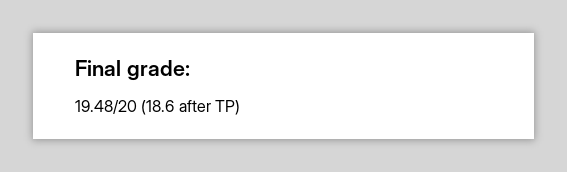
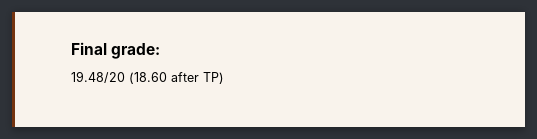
- 19.48/20 (18.6 after TP)
+ 19.48/20 (18.60 after TP)

